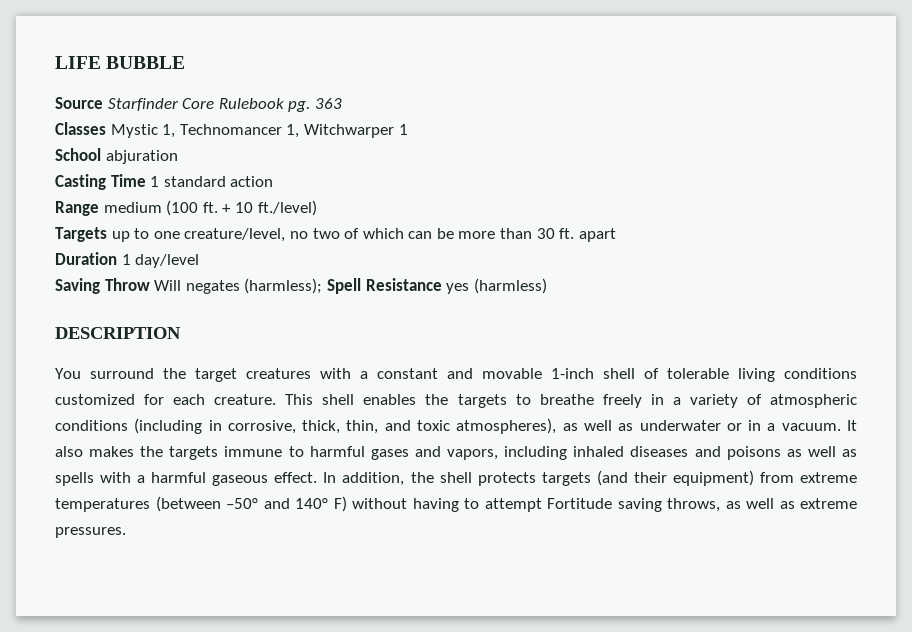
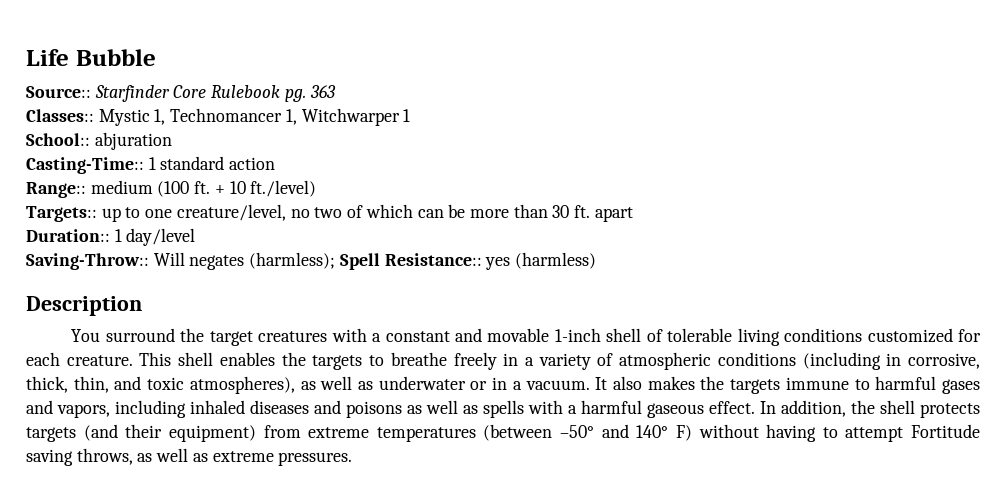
- LIFE BUBBLE
- Source Starfinder Core Rulebook pg.
+ Life Bubble
+ Source:: Starfinder Core Rulebook pg.
- Classes Mystic 1, Technomancer 1, Witchwarper 1
+ Classes:: Mystic 1, Technomancer 1, Witchwarper 1
- School abjuration
+ School:: abjuration
- Casting Time 1 standard action
+ Casting-Time:: 1 standard action
- Range medium (100 ft.
+ Range:: medium (100 ft.
- Targets up to one creature/level, no two of which can be more than 30 ft. apart
+ Targets:: up to one creature/level, no two of which can be more than 30 ft. apart
- Duration 1 day/level
+ Duration:: 1 day/level
- Saving Throw Will negates (harmless); Spell Resistance yes (harmless)
+ Saving-Throw:: Will negates (harmless); Spell Resistance:: yes (harmless)
- DESCRIPTION
+ Description

